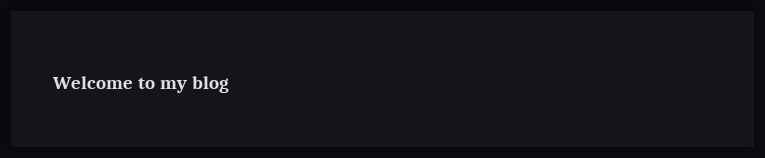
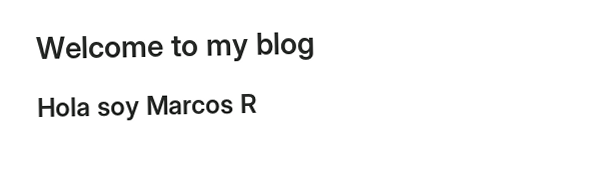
+ Hola soy Marcos R

